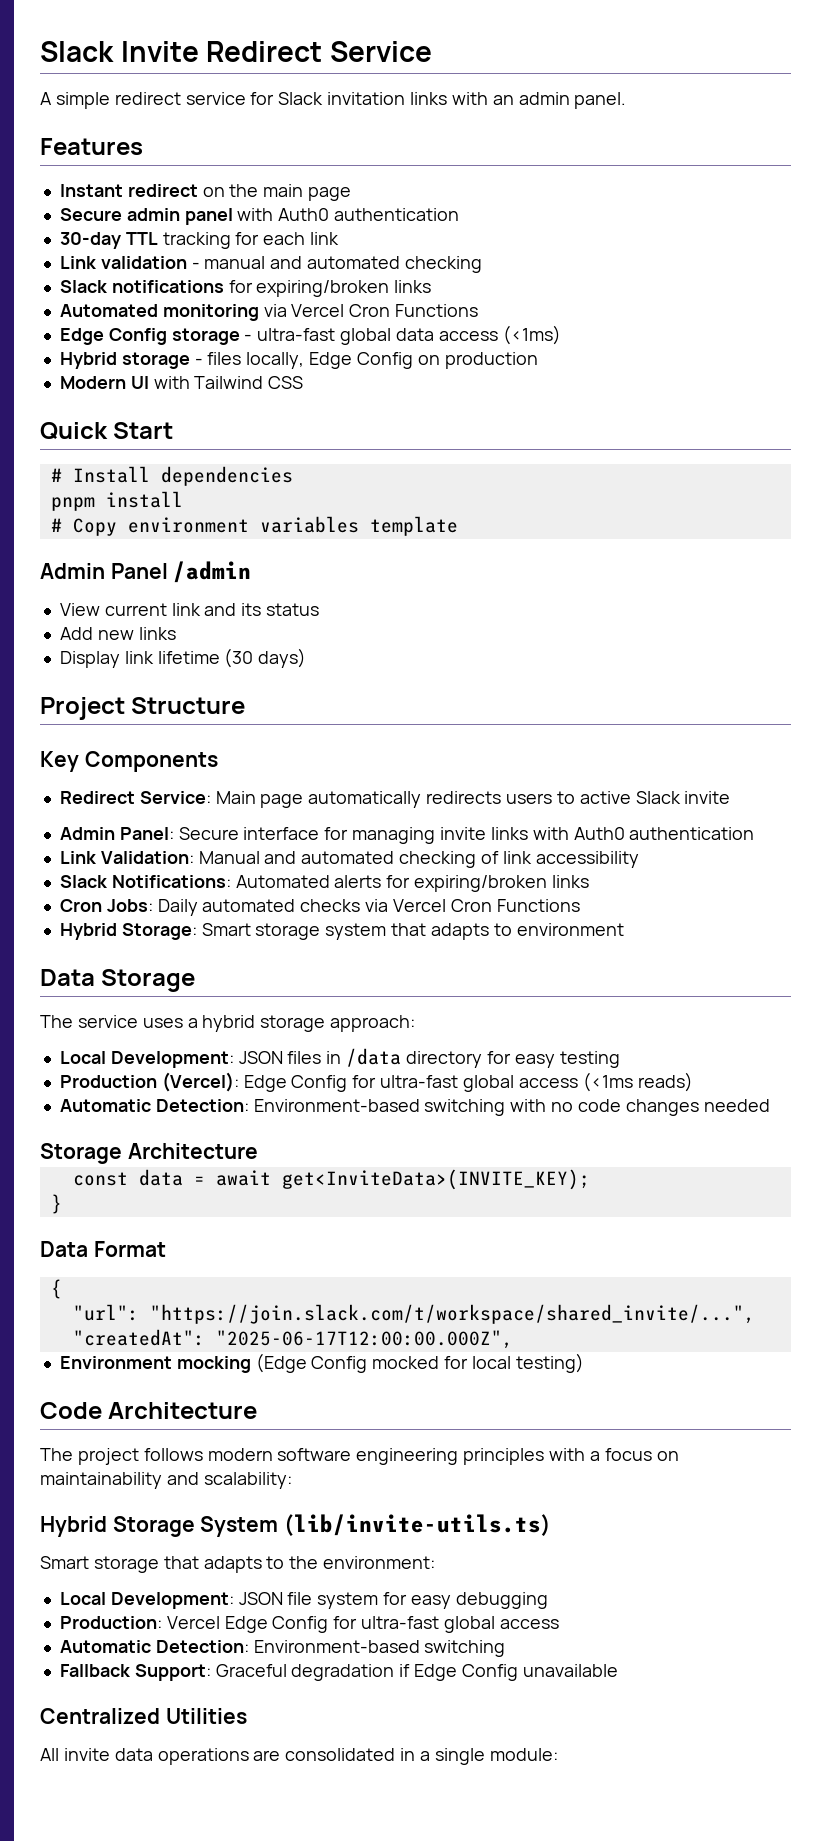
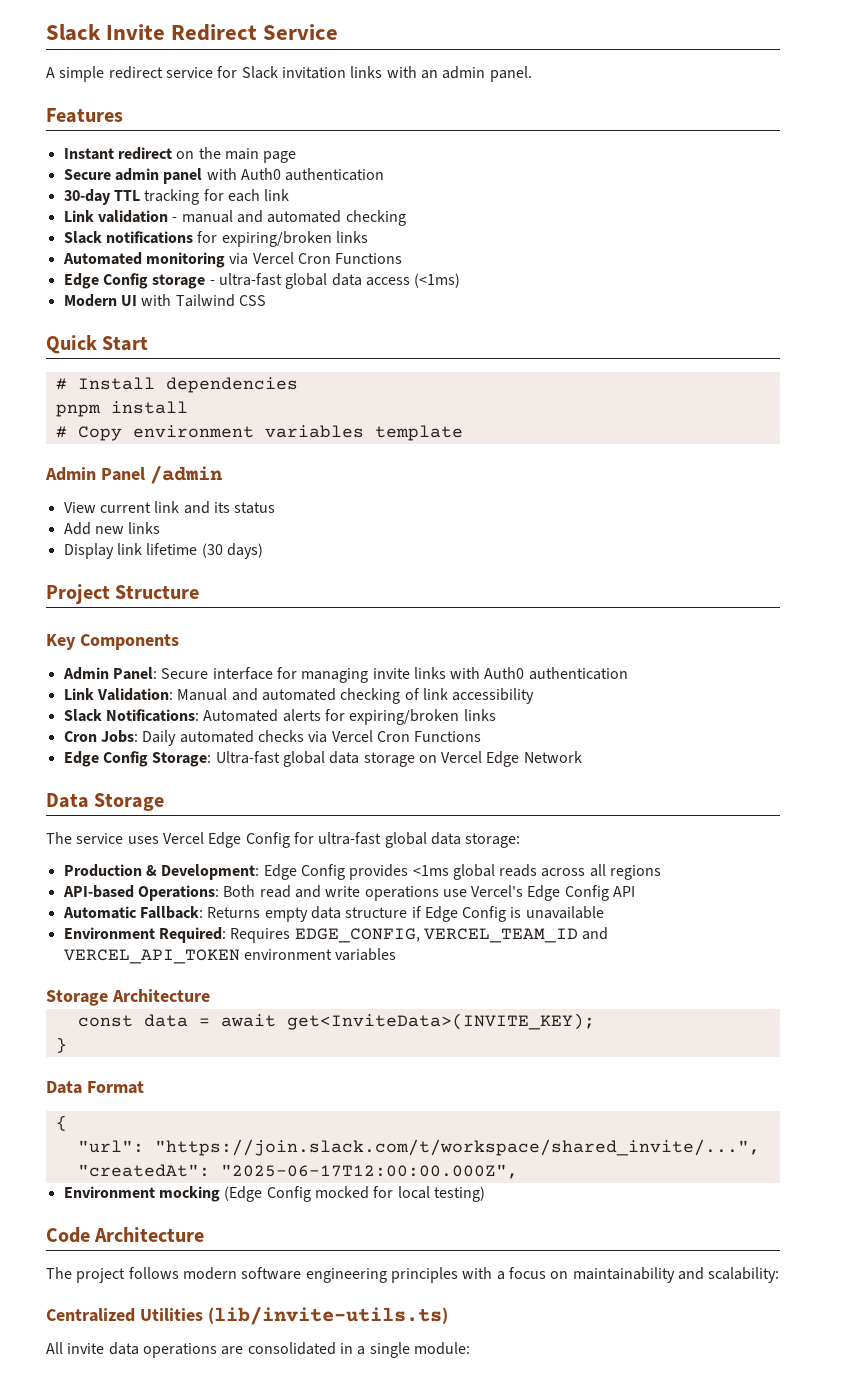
- Hybrid storage - files locally, Edge Config on production
- Redirect Service: Main page automatically redirects users to active Slack invite
- Hybrid Storage: Smart storage system that adapts to environment
+ Edge Config Storage: Ultra-fast global data storage on Vercel Edge Network
- The service uses a hybrid storage approach:
- Local Development: JSON files in /data directory for easy testing
- Production (Vercel): Edge Config for ultra-fast global access (<1ms reads)
- Automatic Detection: Environment-based switching with no code changes needed
+ The service uses Vercel Edge Config for ultra-fast global data storage:
+ Production & Development: Edge Config provides <1ms global reads across all regions
+ API-based Operations: Both read and write operations use Vercel's Edge Config API
+ Automatic Fallback: Returns empty data structure if Edge Config is unavailable
+ Environment Required: Requires EDGE_CONFIG, VERCEL_TEAM_ID and VERCEL_API_TOKEN environment variables
- Hybrid Storage System (lib/invite-utils.ts)
- Smart storage that adapts to the environment:
- Local Development: JSON file system for easy debugging
- Production: Vercel Edge Config for ultra-fast global access
- Automatic Detection: Environment-based switching
- Fallback Support: Graceful degradation if Edge Config unavailable
- Centralized Utilities
+ Centralized Utilities (lib/invite-utils.ts)

